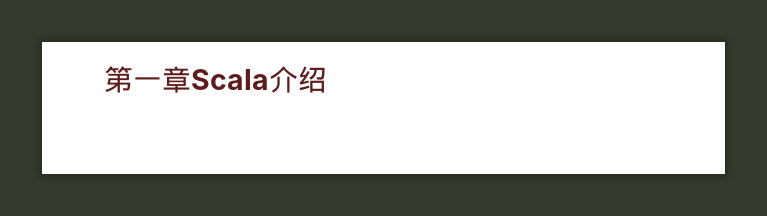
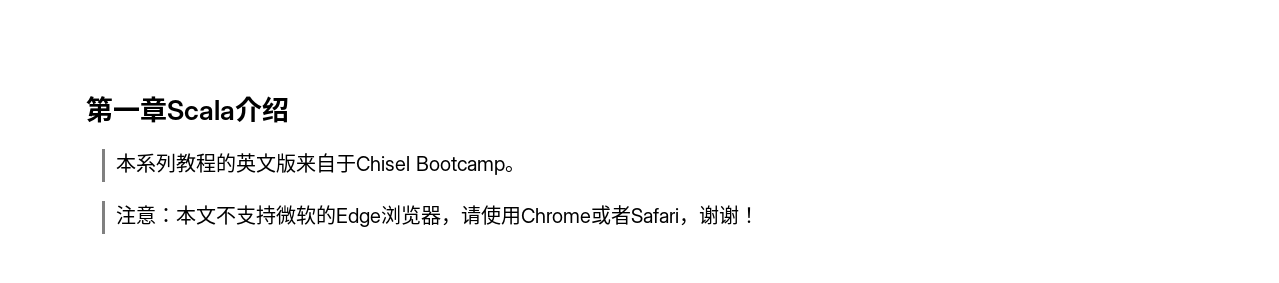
+ 本系列教程的英文版来自于Chisel Bootcamp。
+ 注意：本文不支持微软的Edge浏览器，请使用Chrome或者Safari，谢谢！

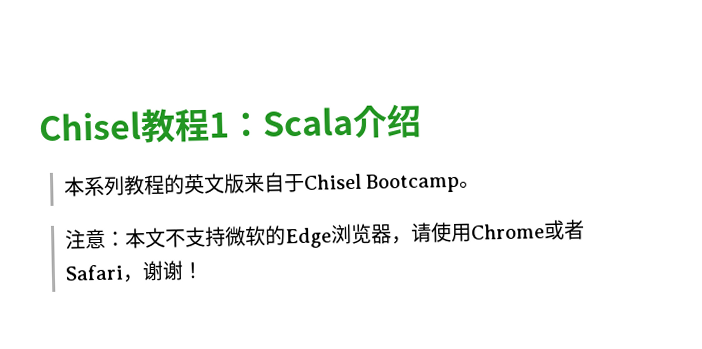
- 第一章Scala介绍
+ Chisel教程1：Scala介绍

